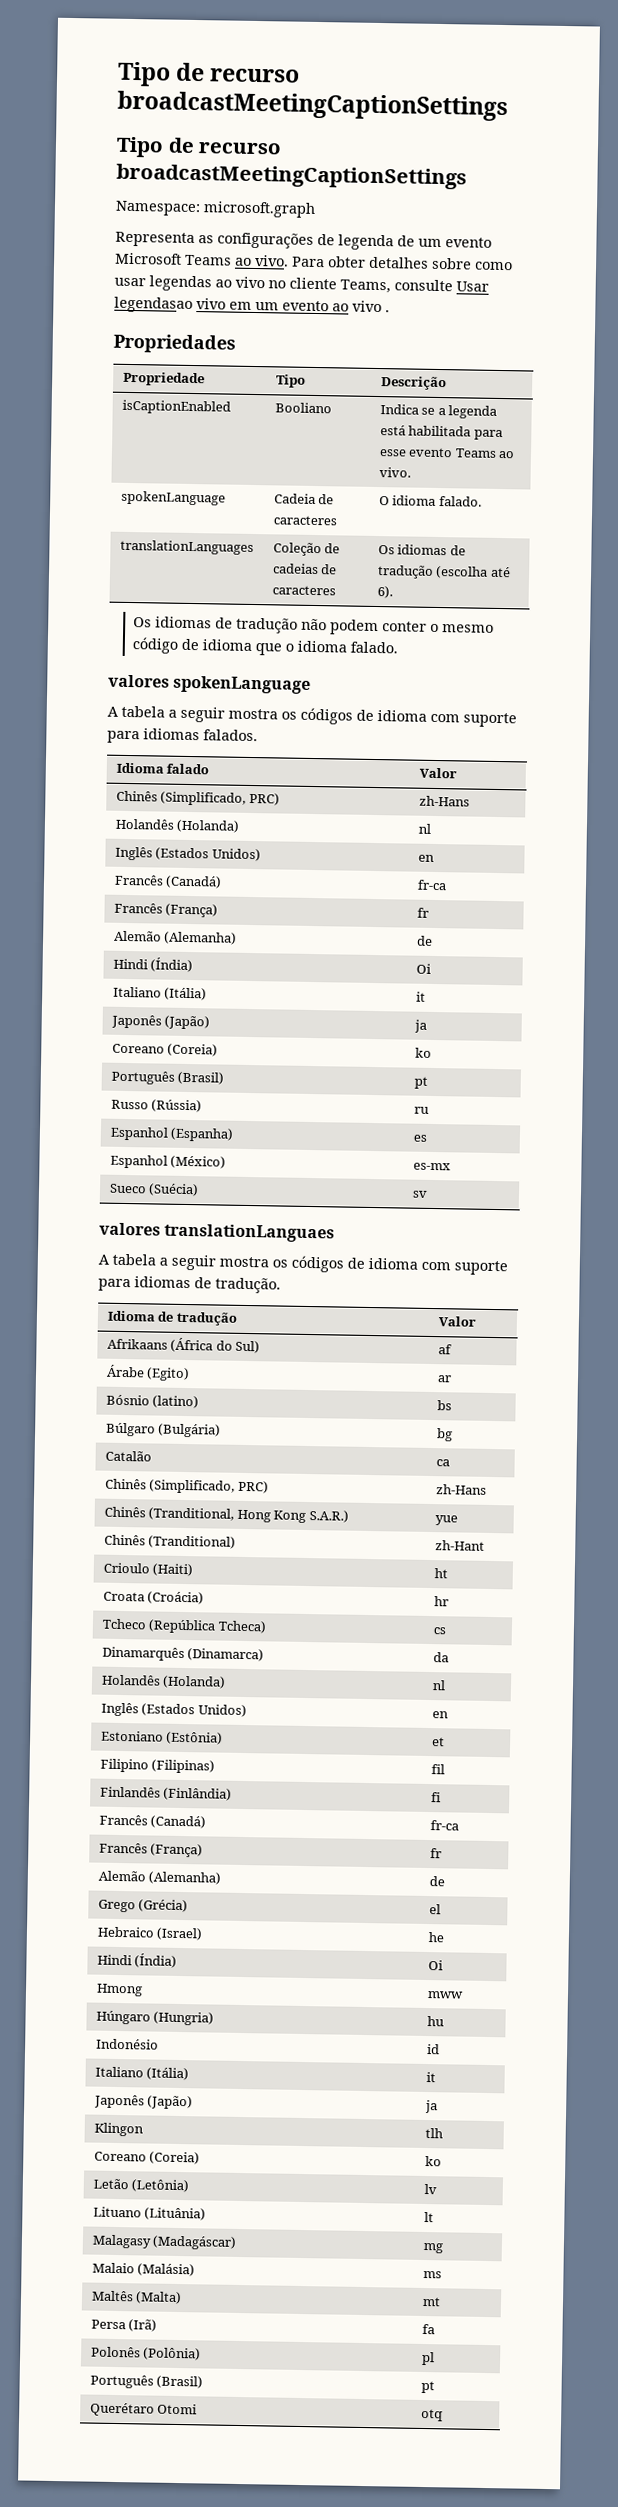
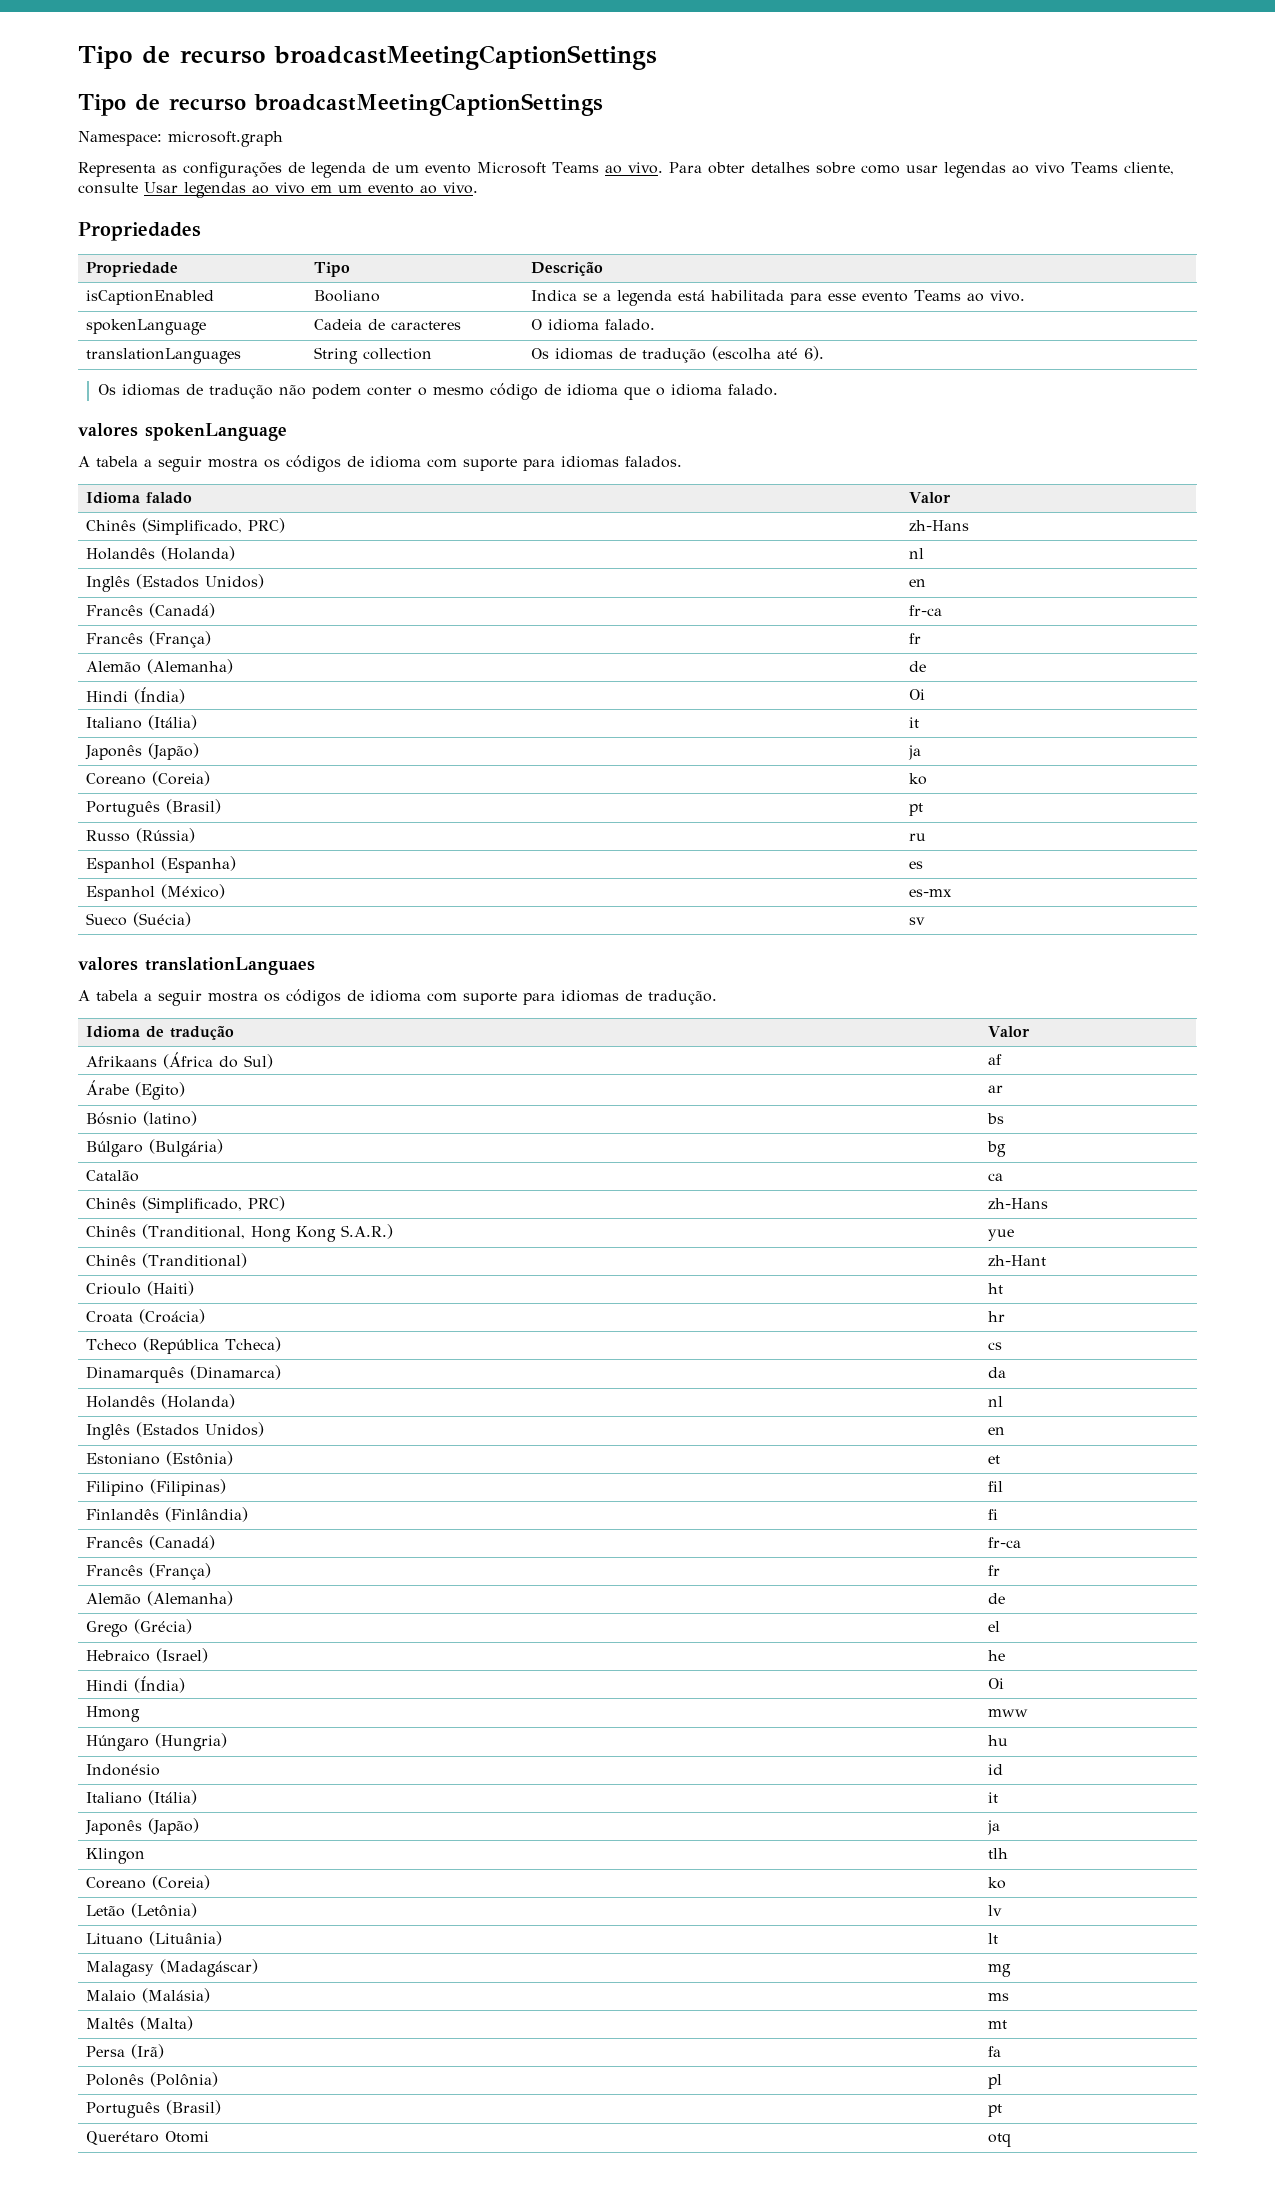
- Para obter detalhes sobre como usar legendas ao vivo no cliente Teams, consulte Usar legendasao vivo em um evento ao vivo .
+ Para obter detalhes sobre como usar legendas ao vivo Teams cliente, consulte Usar legendas ao vivo em um evento ao vivo.
- translationLanguages | Coleção de cadeias de caracteres | Os idiomas de tradução (escolha até 6).
+ translationLanguages | String collection | Os idiomas de tradução (escolha até 6).

